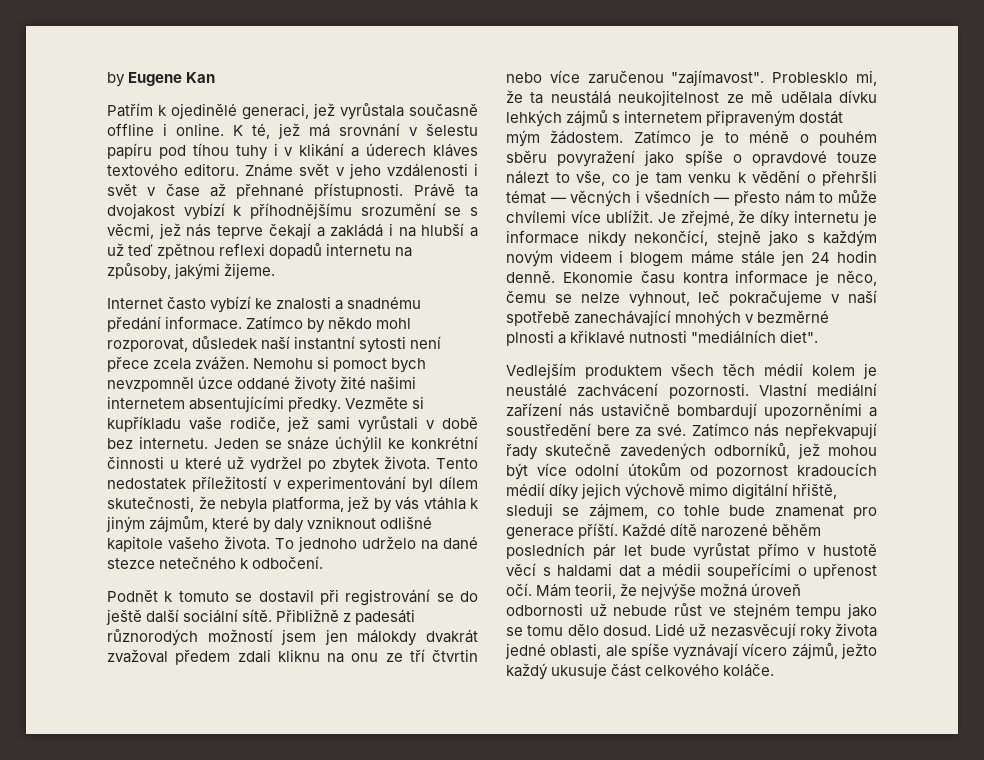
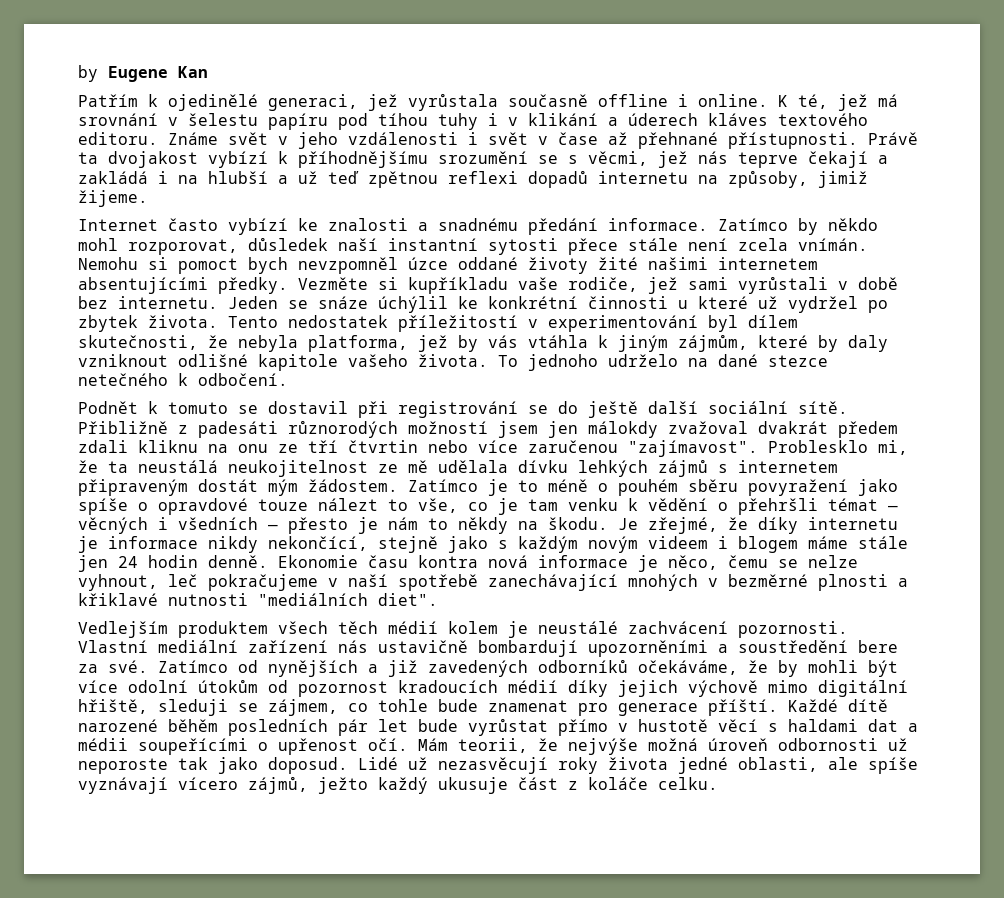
- Právě ta dvojakost vybízí k příhodnějšímu srozumění se s věcmi, jež nás teprve čekají a zakládá i na hlubší a už teď zpětnou reflexi dopadů internetu na způsoby, jakými žijeme.
+ Právě ta dvojakost vybízí k příhodnějšímu srozumění se s věcmi, jež nás teprve čekají a zakládá i na hlubší a už teď zpětnou reflexi dopadů internetu na způsoby, jimiž žijeme.
- Zatímco by někdo mohl rozporovat, důsledek naší instantní sytosti není přece zcela zvážen.
+ Zatímco by někdo mohl rozporovat, důsledek naší instantní sytosti přece stále není zcela vnímán.
- Přibližně z padesáti různorodých možností jsem jen málokdy dvakrát zvažoval předem zdali kliknu na onu ze tří čtvrtin nebo více zaručenou "zajímavost".
+ Přibližně z padesáti různorodých možností jsem jen málokdy zvažoval dvakrát předem zdali kliknu na onu ze tří čtvrtin nebo více zaručenou "zajímavost".
- Zatímco je to méně o pouhém sběru povyražení jako spíše o opravdové touze nálezt to vše, co je tam venku k vědění o přehršli témat — věcných i všedních — přesto nám to může chvílemi více ublížit.
+ Zatímco je to méně o pouhém sběru povyražení jako spíše o opravdové touze nálezt to vše, co je tam venku k vědění o přehršli témat — věcných i všedních — přesto je nám to někdy na škodu.
- Ekonomie času kontra informace je něco, čemu se nelze vyhnout, leč pokračujeme v naší spotřebě zanechávající mnohých v bezměrné plnosti a křiklavé nutnosti "mediálních diet".
+ Ekonomie času kontra nová informace je něco, čemu se nelze vyhnout, leč pokračujeme v naší spotřebě zanechávající mnohých v bezměrné plnosti a křiklavé nutnosti "mediálních diet".
- Zatímco nás nepřekvapují řady skutečně zavedených odborníků, jež mohou být více odolní útokům od pozornost kradoucích médií díky jejich výchově mimo digitální hřiště, sleduji se zájmem, co tohle bude znamenat pro generace příští.
+ Zatímco od nynějších a již zavedených odborníků očekáváme, že by mohli být více odolní útokům od pozornost kradoucích médií díky jejich výchově mimo digitální hřiště, sleduji se zájmem, co tohle bude znamenat pro generace příští.
- Mám teorii, že nejvýše možná úroveň odbornosti už nebude růst ve stejném tempu jako se tomu dělo dosud.
+ Mám teorii, že nejvýše možná úroveň odbornosti už neporoste tak jako doposud.
- Lidé už nezasvěcují roky života jedné oblasti, ale spíše vyznávají vícero zájmů, ježto každý ukusuje část celkového koláče.
+ Lidé už nezasvěcují roky života jedné oblasti, ale spíše vyznávají vícero zájmů, ježto každý ukusuje část z koláče celku.

